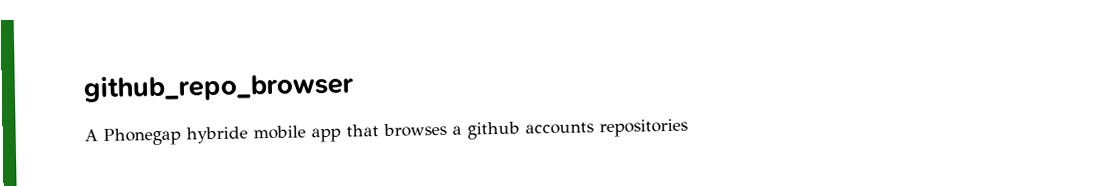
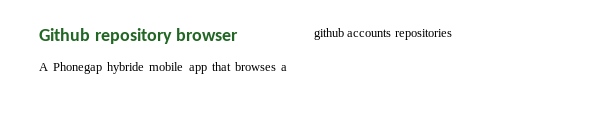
- github_repo_browser
+ Github repository browser

